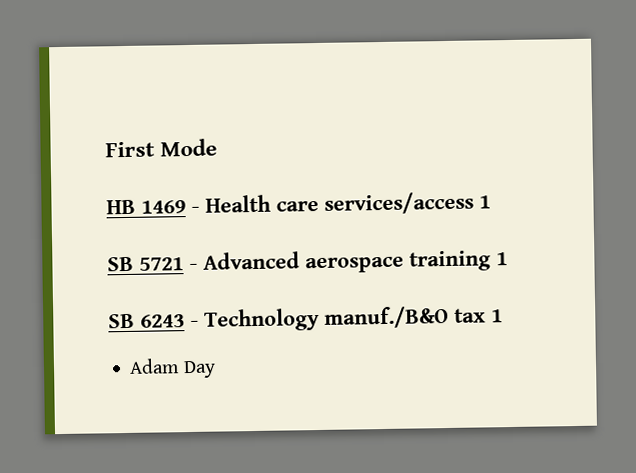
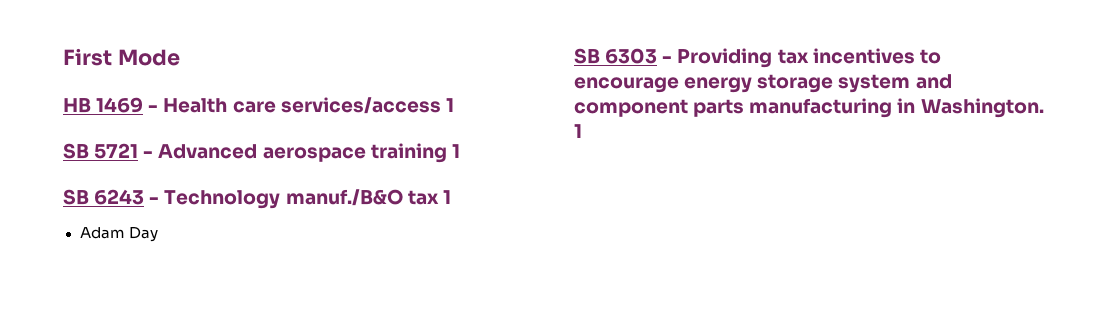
+ SB 6303 - Providing tax incentives to encourage energy storage system and component parts manufacturing in Washington. 1

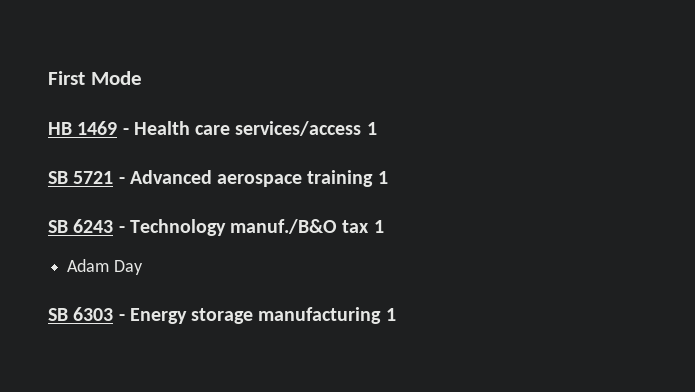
- SB 6303 - Providing tax incentives to encourage energy storage system and component parts manufacturing in Washington. 1
+ SB 6303 - Energy storage manufacturing 1

